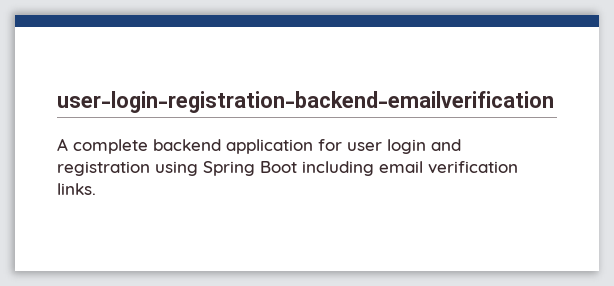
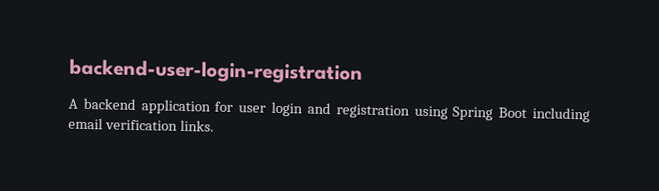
- user-login-registration-backend-emailverification
+ backend-user-login-registration
- A complete backend application for user login and registration using Spring Boot including email verification links.
+ A backend application for user login and registration using Spring Boot including email verification links.

